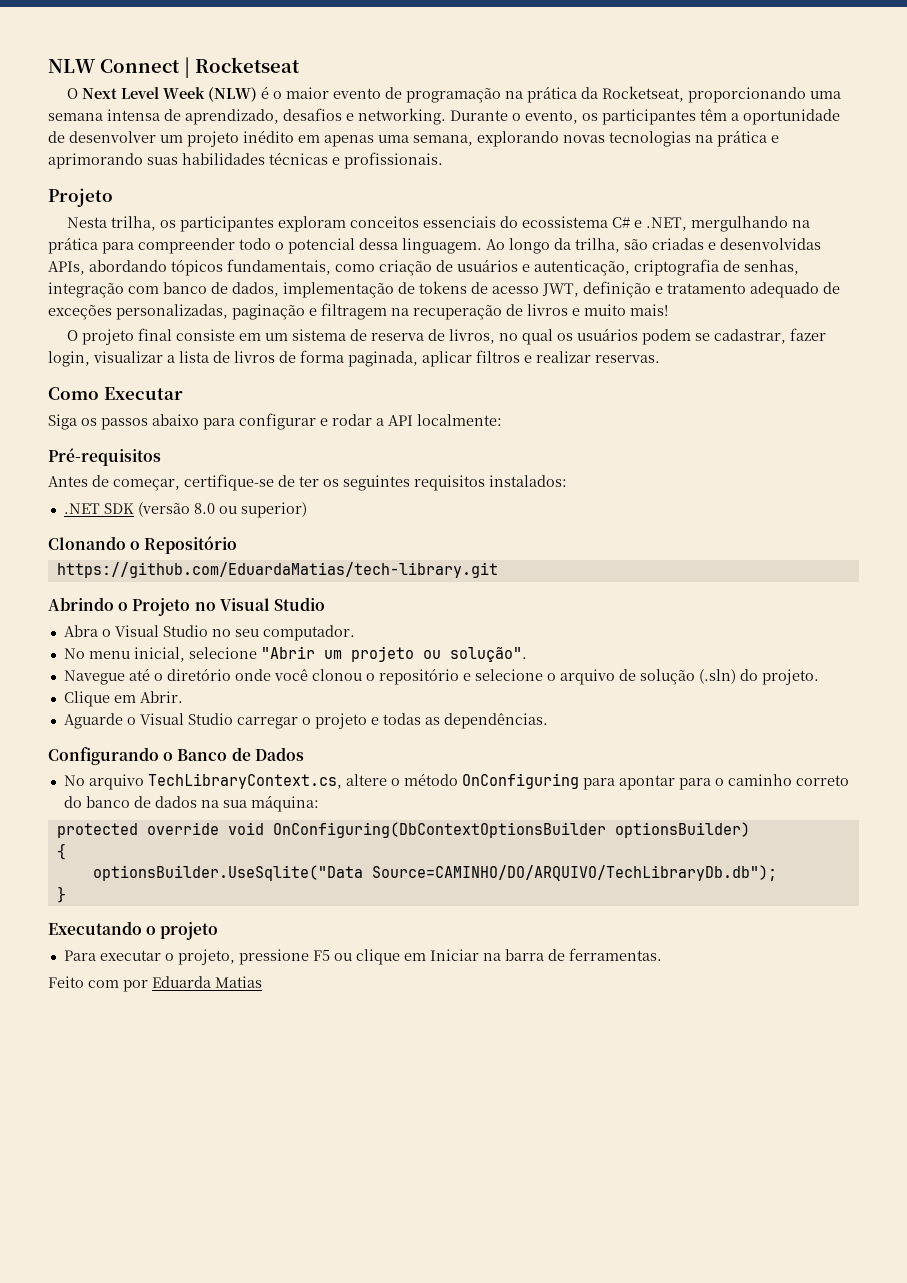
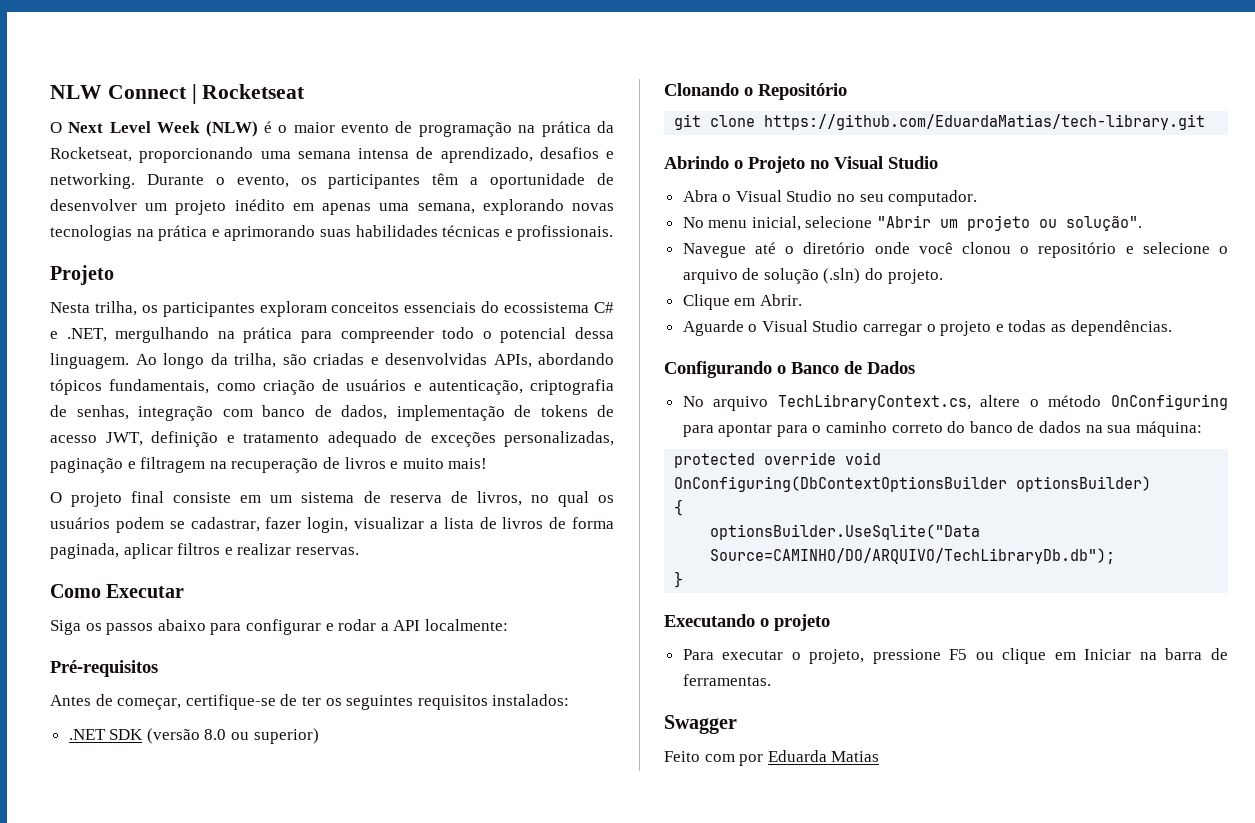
- https://github.com/EduardaMatias/tech-library.git
+ git clone https://github.com/EduardaMatias/tech-library.git
+ Swagger

